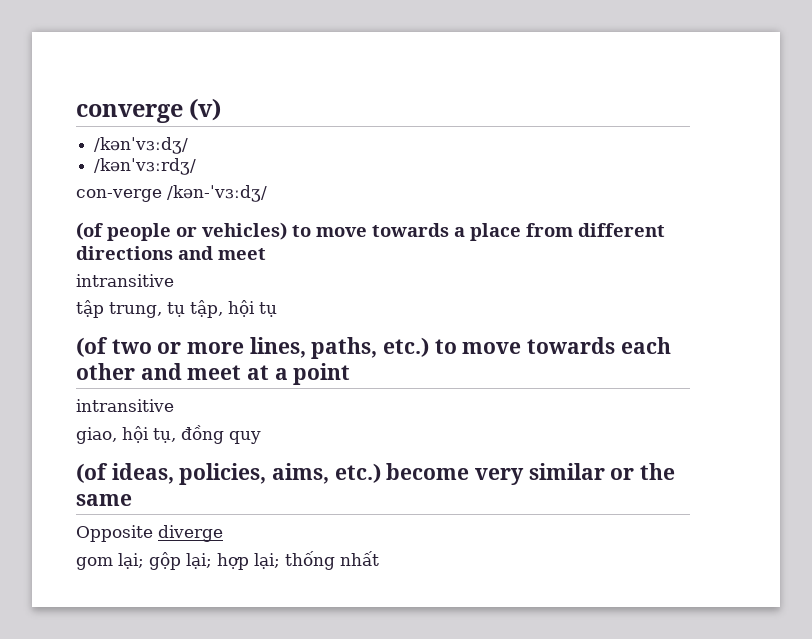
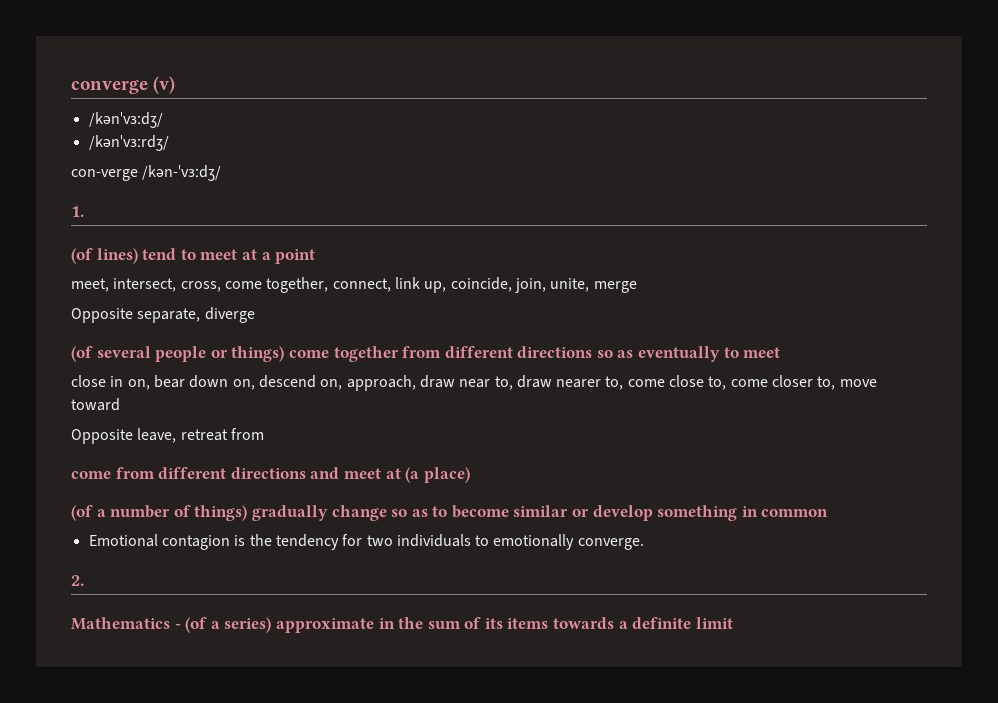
- (of people or vehicles) to move towards a place from different directions and meet
- intransitive
- tập trung, tụ tập, hội tụ
- (of two or more lines, paths, etc.) to move towards each other and meet at a point
- intransitive
- giao, hội tụ, đồng quy
- (of ideas, policies, aims, etc.) become very similar or the same
- Opposite diverge
- gom lại; gộp lại; hợp lại; thống nhất
+ 1.
+ (of lines) tend to meet at a point
+ meet, intersect, cross, come together, connect, link up, coincide, join, unite, merge
+ Opposite separate, diverge
+ (of several people or things) come together from different directions so as eventually to meet
+ close in on, bear down on, descend on, approach, draw near to, draw nearer to, come close to, come closer to, move toward
+ Opposite leave, retreat from
+ come from different directions and meet at (a place)
+ (of a number of things) gradually change so as to become similar or develop something in common
+ Emotional contagion is the tendency for two individuals to emotionally converge.
+ 2.
+ Mathematics - (of a series) approximate in the sum of its items towards a definite limit

